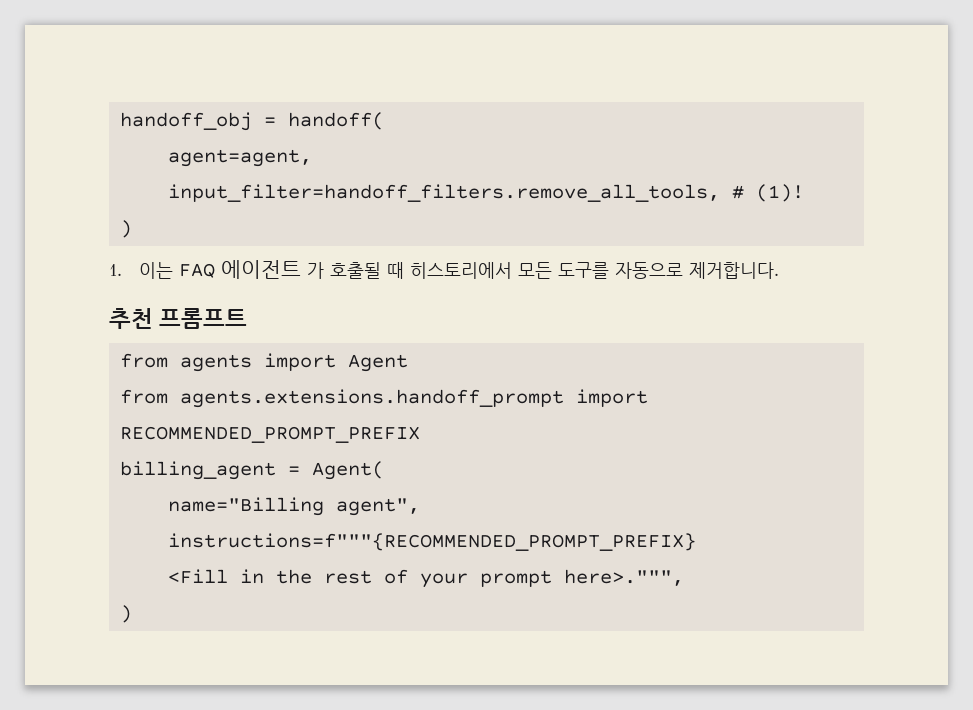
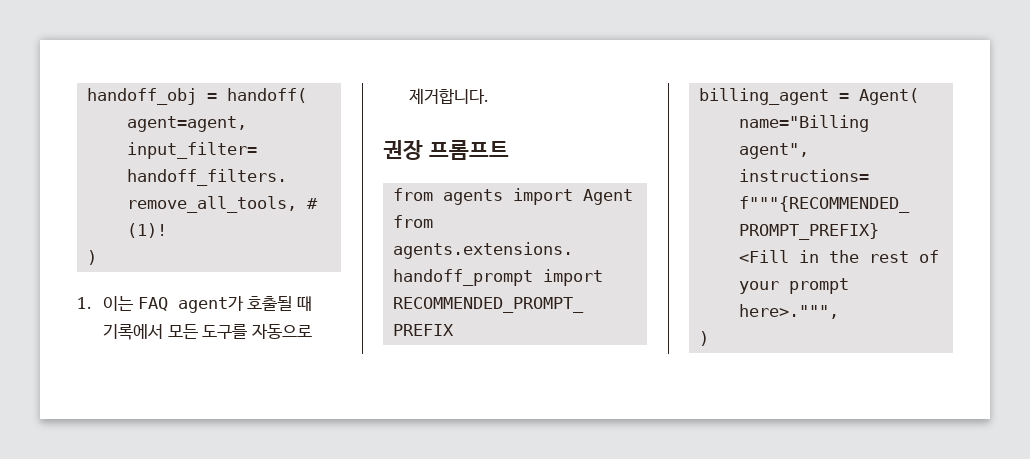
- 1. 이는 FAQ 에이전트 가 호출될 때 히스토리에서 모든 도구를 자동으로 제거합니다.
+ 1. 이는 FAQ agent가 호출될 때 기록에서 모든 도구를 자동으로 제거합니다.
- 추천 프롬프트
+ 권장 프롬프트

